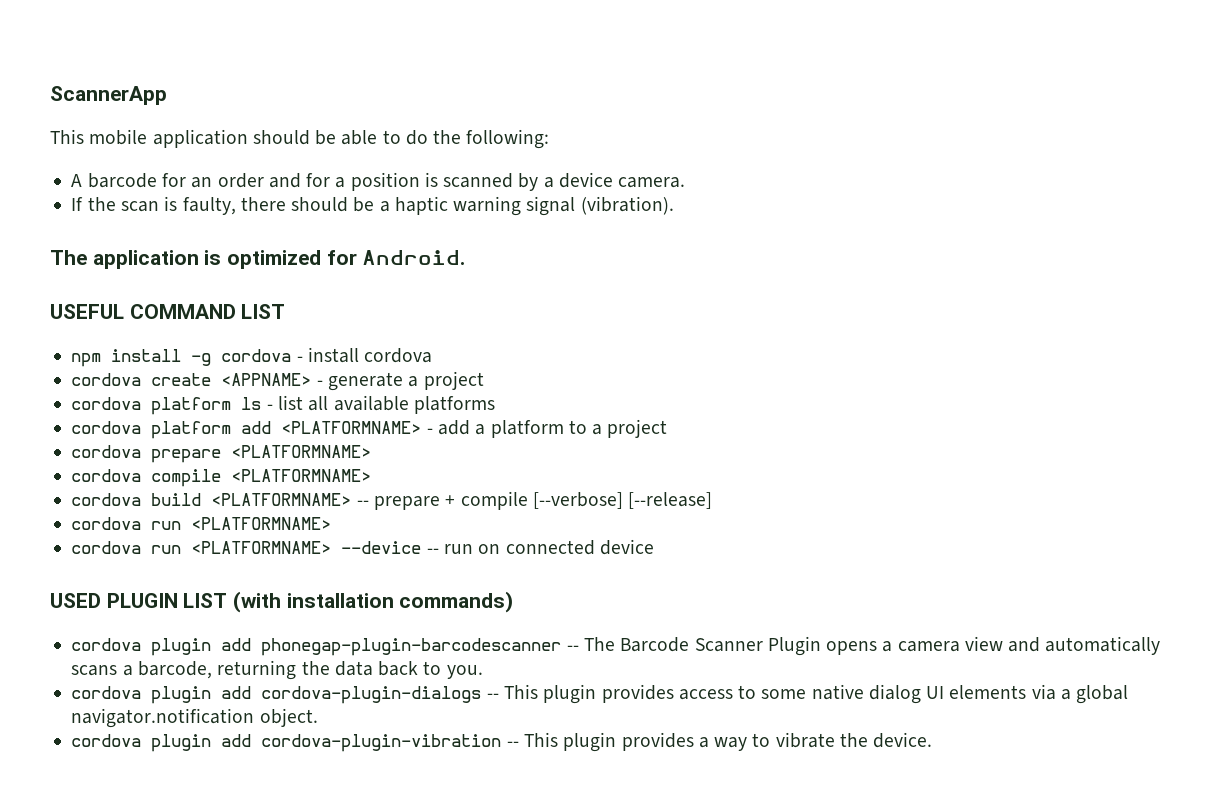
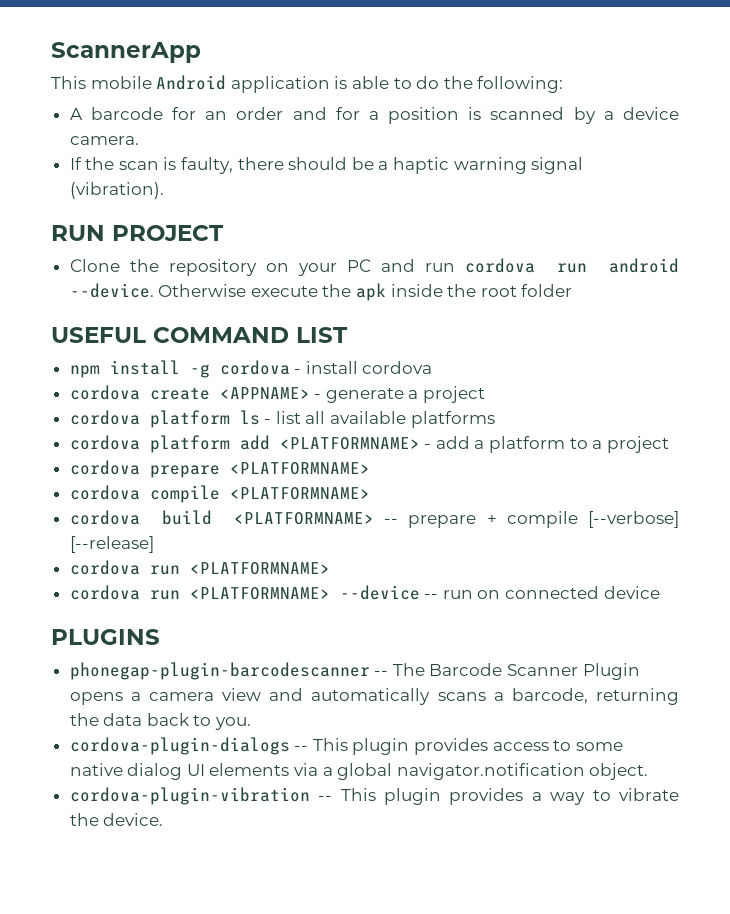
- This mobile application should be able to do the following:
+ This mobile Android application is able to do the following:
- The application is optimized for Android.
+ RUN PROJECT
+ Clone the repository on your PC and run cordova run android --device. Otherwise execute the apk inside the root folder
- USED PLUGIN LIST (with installation commands)
- cordova plugin add phonegap-plugin-barcodescanner -- The Barcode Scanner Plugin opens a camera view and automatically scans a barcode, returning the data back to you.
+ PLUGINS
+ phonegap-plugin-barcodescanner -- The Barcode Scanner Plugin opens a camera view and automatically scans a barcode, returning the data back to you.
- cordova plugin add cordova-plugin-dialogs -- This plugin provides access to some native dialog UI elements via a global navigator.notification object.
+ cordova-plugin-dialogs -- This plugin provides access to some native dialog UI elements via a global navigator.notification object.
- cordova plugin add cordova-plugin-vibration -- This plugin provides a way to vibrate the device.
+ cordova-plugin-vibration -- This plugin provides a way to vibrate the device.

